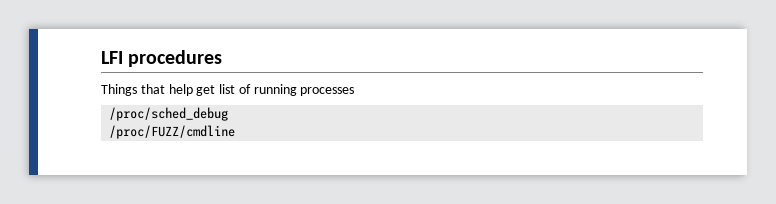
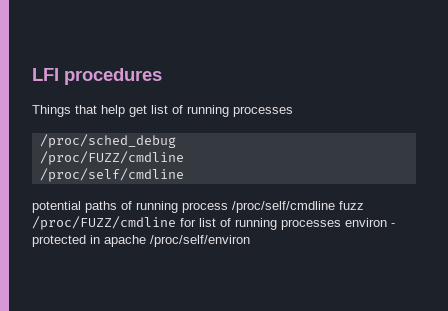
  /proc/sched_debug
  /proc/FUZZ/cmdline
+ /proc/self/cmdline
+ potential paths of running process /proc/self/cmdline fuzz /proc/FUZZ/cmdline for list of running processes environ - protected in apache /proc/self/environ

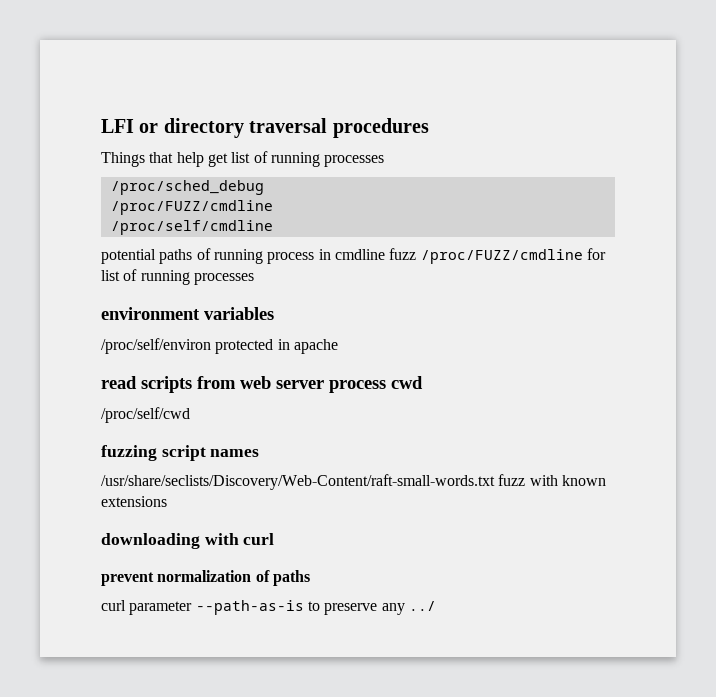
- LFI procedures
+ LFI or directory traversal procedures
- potential paths of running process /proc/self/cmdline fuzz /proc/FUZZ/cmdline for list of running processes environ - protected in apache /proc/self/environ
+ potential paths of running process in cmdline fuzz /proc/FUZZ/cmdline for list of running processes
+ environment variables
+ /proc/self/environ protected in apache
+ read scripts from web server process cwd
+ /proc/self/cwd
+ fuzzing script names
+ /usr/share/seclists/Discovery/Web-Content/raft-small-words.txt fuzz with known extensions
+ downloading with curl
+ prevent normalization of paths
+ curl parameter --path-as-is to preserve any ../

